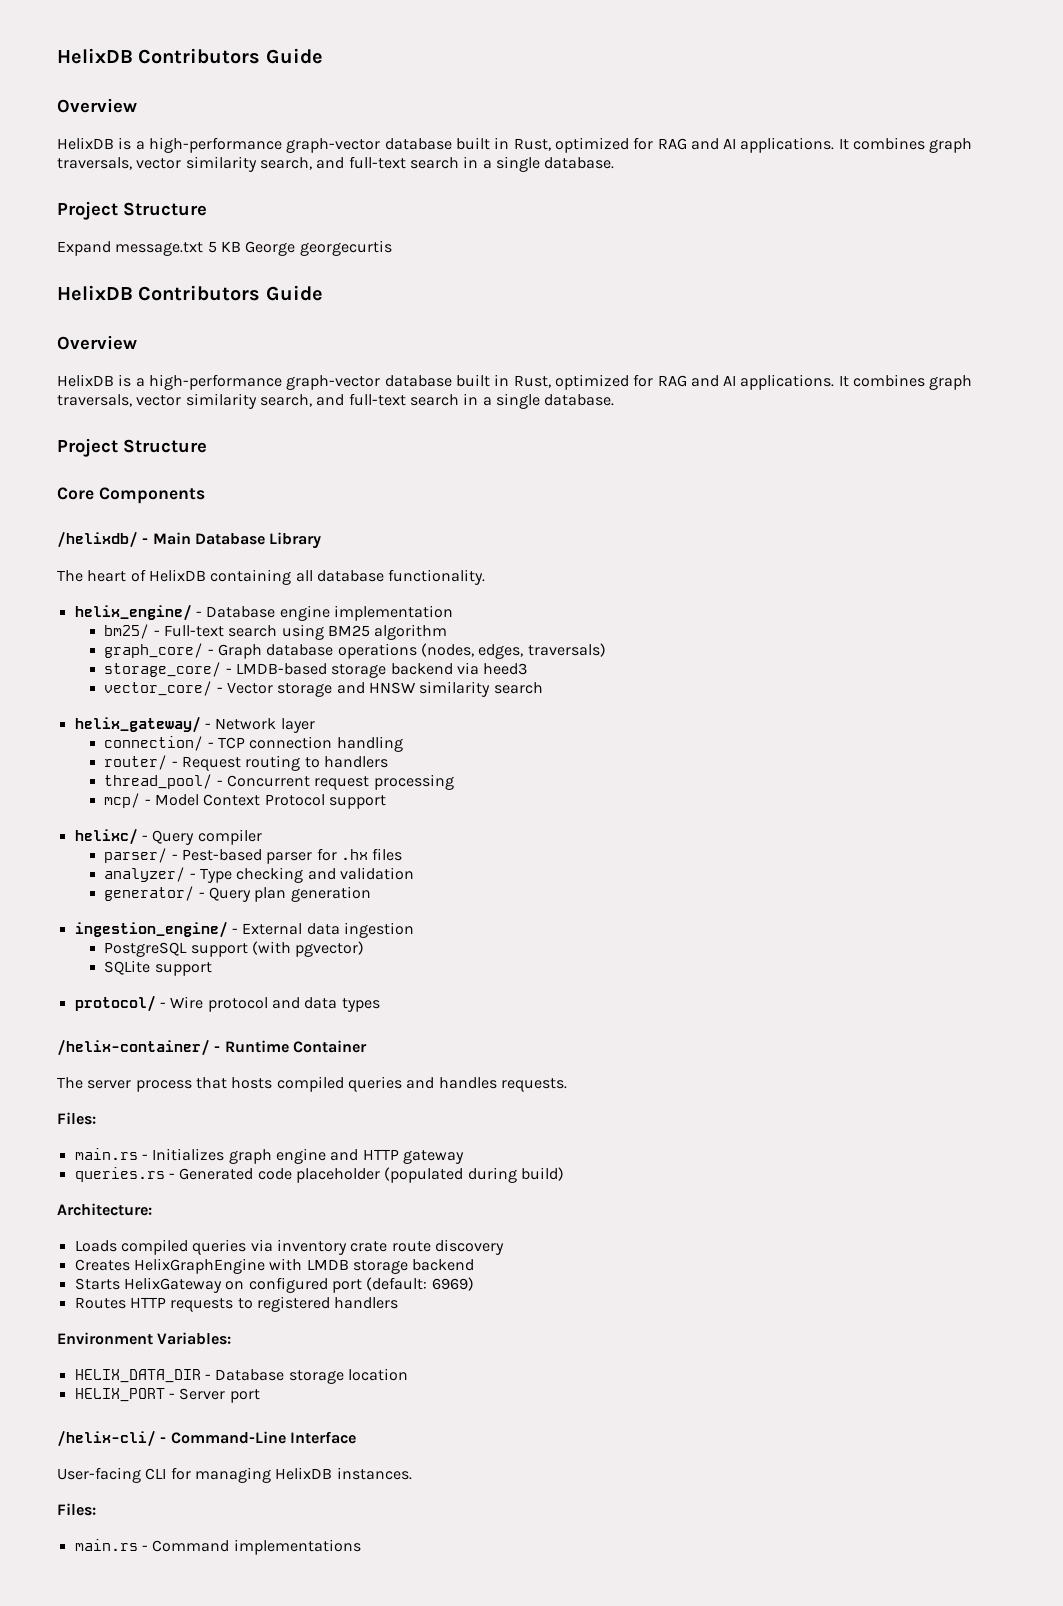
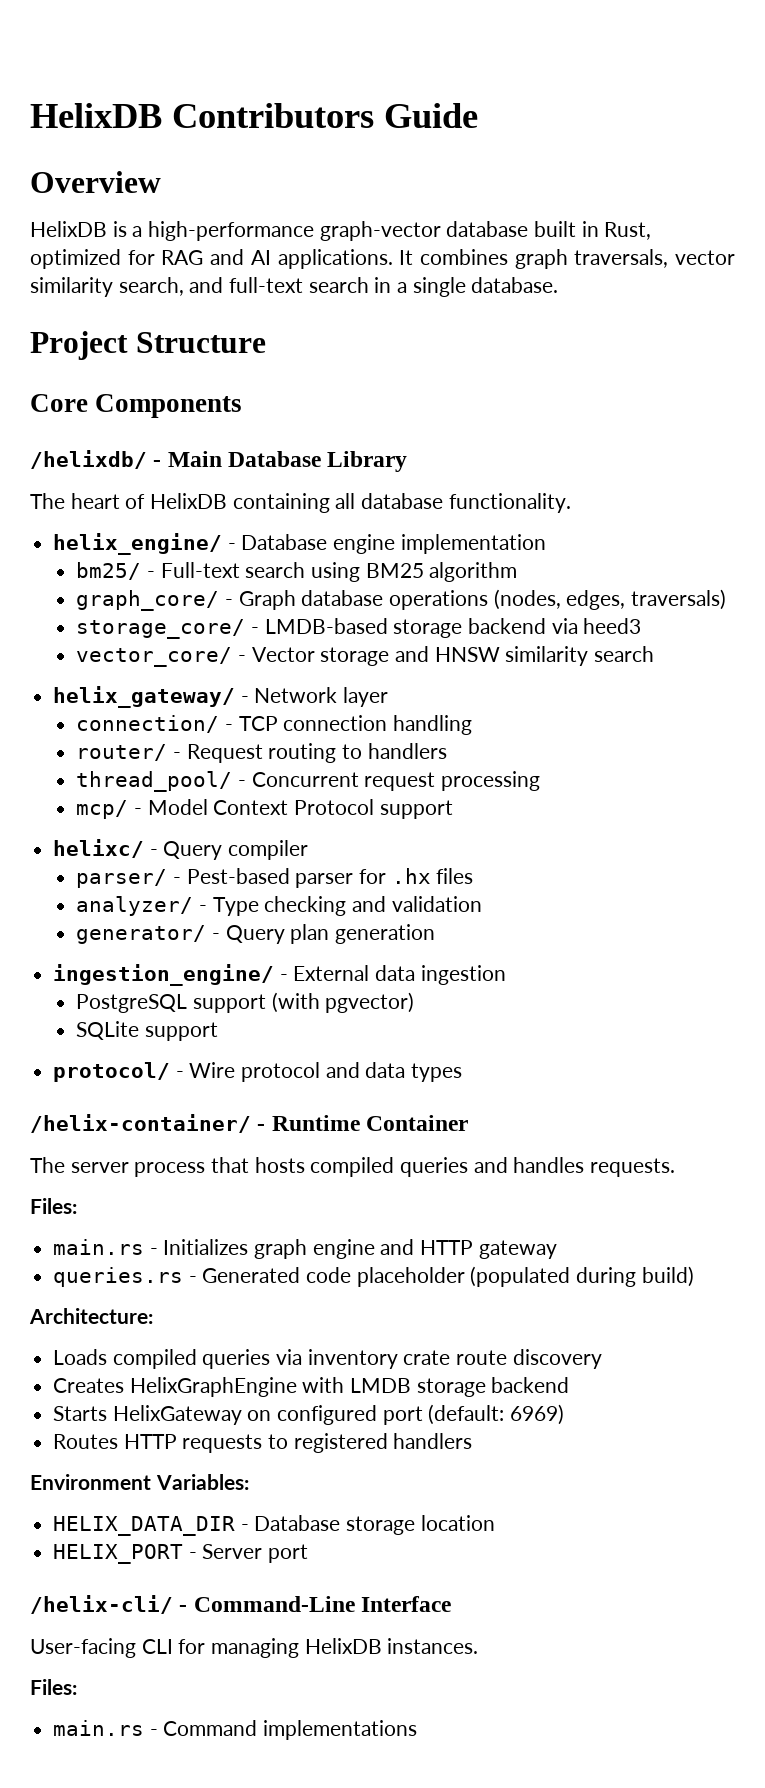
- Expand message.txt 5 KB George georgecurtis
- HelixDB Contributors Guide
- Overview
- HelixDB is a high-performance graph-vector database built in Rust, optimized for RAG and AI applications. It combines graph traversals, vector similarity search, and full-text search in a single database.
- Project Structure

